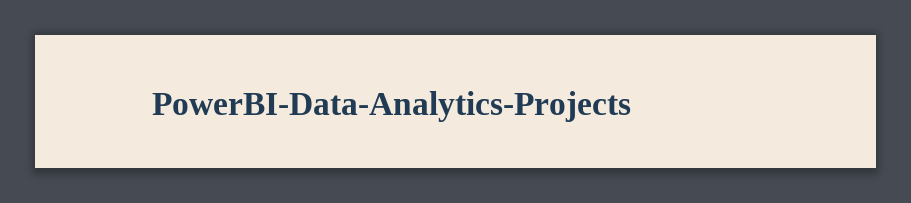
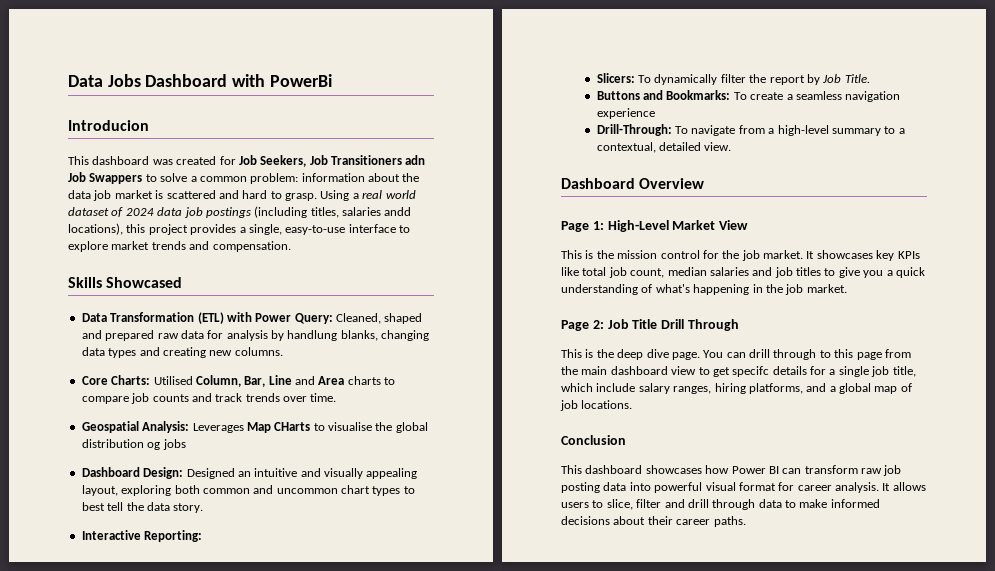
- PowerBI-Data-Analytics-Projects
+ Data Jobs Dashboard with PowerBi
+ Introducion
+ This dashboard was created for Job Seekers, Job Transitioners adn Job Swappers to solve a common problem: information about the data job market is scattered and hard to grasp. Using a real world dataset of 2024 data job postings (including titles, salaries andd locations), this project provides a single, easy-to-use interface to explore market trends and compensation.
+ Skills Showcased
+ Data Transformation (ETL) with Power Query: Cleaned, shaped and prepared raw data for analysis by handlung blanks, changing data types and creating new columns.
+ Core Charts: Utilised Column, Bar, Line and Area charts to compare job counts and track trends over time.
+ Geospatial Analysis: Leverages Map CHarts to visualise the global distribution og jobs
+ Dashboard Design: Designed an intuitive and visually appealing layout, exploring both common and uncommon chart types to best tell the data story.
+ Interactive Reporting:
+ Slicers: To dynamically filter the report by Job Title.
+ Buttons and Bookmarks: To create a seamless navigation experience
+ Drill-Through: To navigate from a high-level summary to a contextual, detailed view.
+ Dashboard Overview
+ Page 1: High-Level Market View
+ This is the mission control for the job market. It showcases key KPIs like total job count, median salaries and job titles to give you a quick understanding of what's happening in the job market.
+ Page 2: Job Title Drill Through
+ This is the deep dive page. You can drill through to this page from the main dashboard view to get specifc details for a single job title, which include salary ranges, hiring platforms, and a global map of job locations.
+ Conclusion
+ This dashboard showcases how Power BI can transform raw job posting data into powerful visual format for career analysis. It allows users to slice, filter and drill through data to make informed decisions about their career paths.

